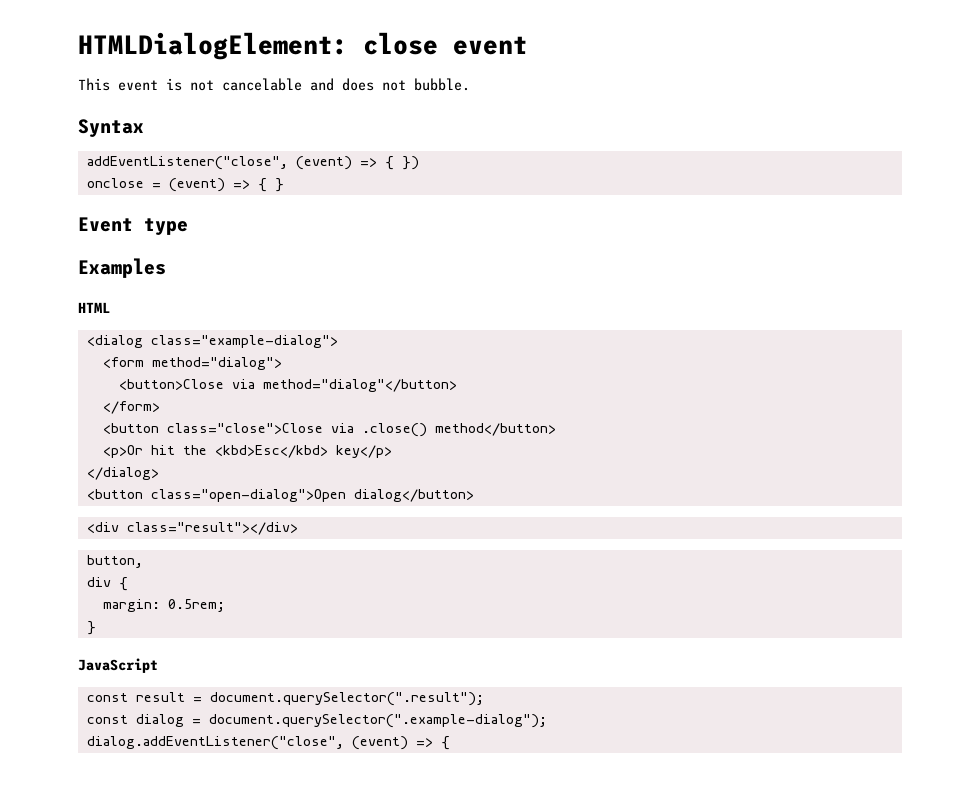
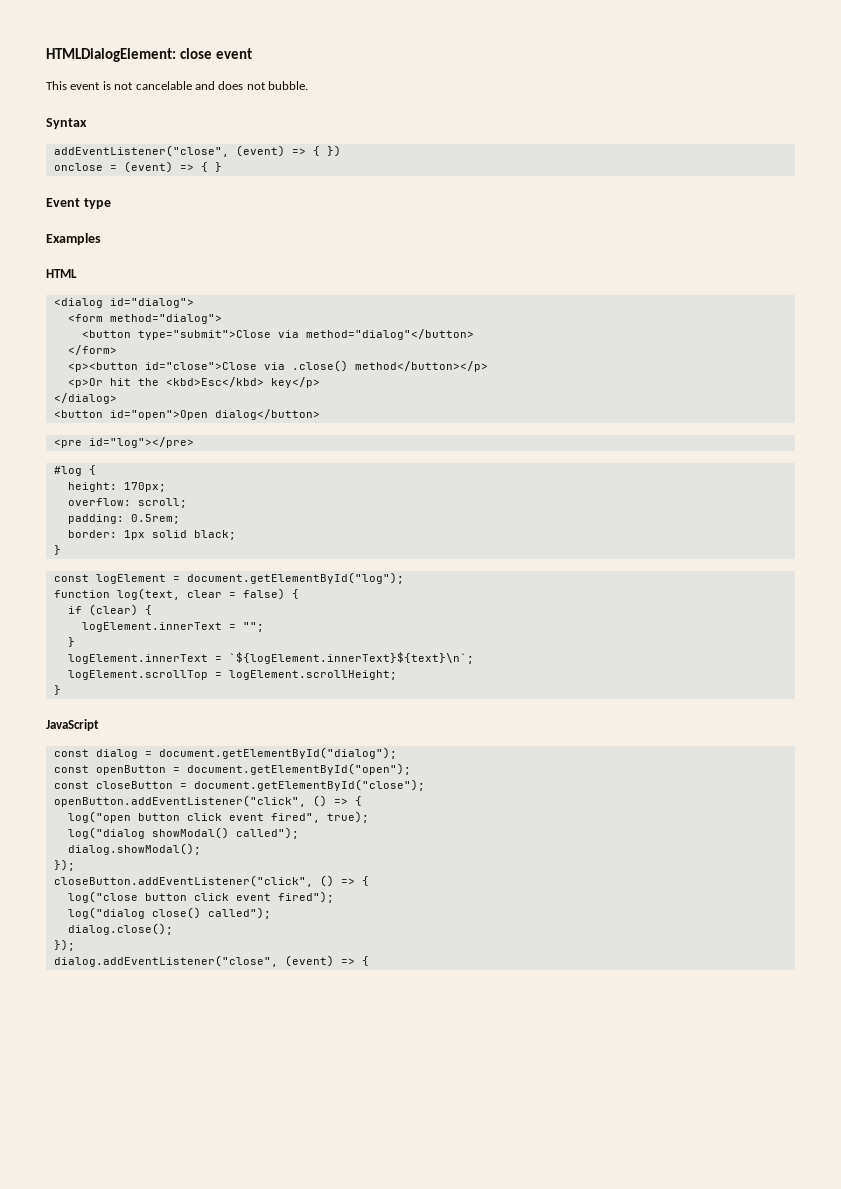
- <dialog class="example-dialog">
+ <dialog id="dialog">
- <button>Close via method="dialog"</button>
+ <button type="submit">Close via method="dialog"</button>
- <button class="close">Close via .close() method</button>
+ <p><button id="close">Close via .close() method</button></p>
- <button class="open-dialog">Open dialog</button>
+ <button id="open">Open dialog</button>
- <div class="result"></div>
- button,
- div {
- margin: 0.5rem;
+ <pre id="log"></pre>
+ #log {
+ height: 170px;
+ overflow: scroll;
+ padding: 0.5rem;
+ border: 1px solid black;
+ }
+ const logElement = document.getElementById("log");
+ function log(text, clear = false) {
+ if (clear) {
+ logElement.innerText = "";
+ }
+ logElement.innerText = `${logElement.innerText}${text}\n`;
+ logElement.scrollTop = logElement.scrollHeight;
  }
  JavaScript
- const result = document.querySelector(".result");
- const dialog = document.querySelector(".example-dialog");
+ const dialog = document.getElementById("dialog");
+ const openButton = document.getElementById("open");
+ const closeButton = document.getElementById("close");
+ openButton.addEventListener("click", () => {
+ log("open button click event fired", true);
+ log("dialog showModal() called");
+ dialog.showModal();
+ });
+ closeButton.addEventListener("click", () => {
+ log("close button click event fired");
+ log("dialog close() called");
+ dialog.close();
+ });

